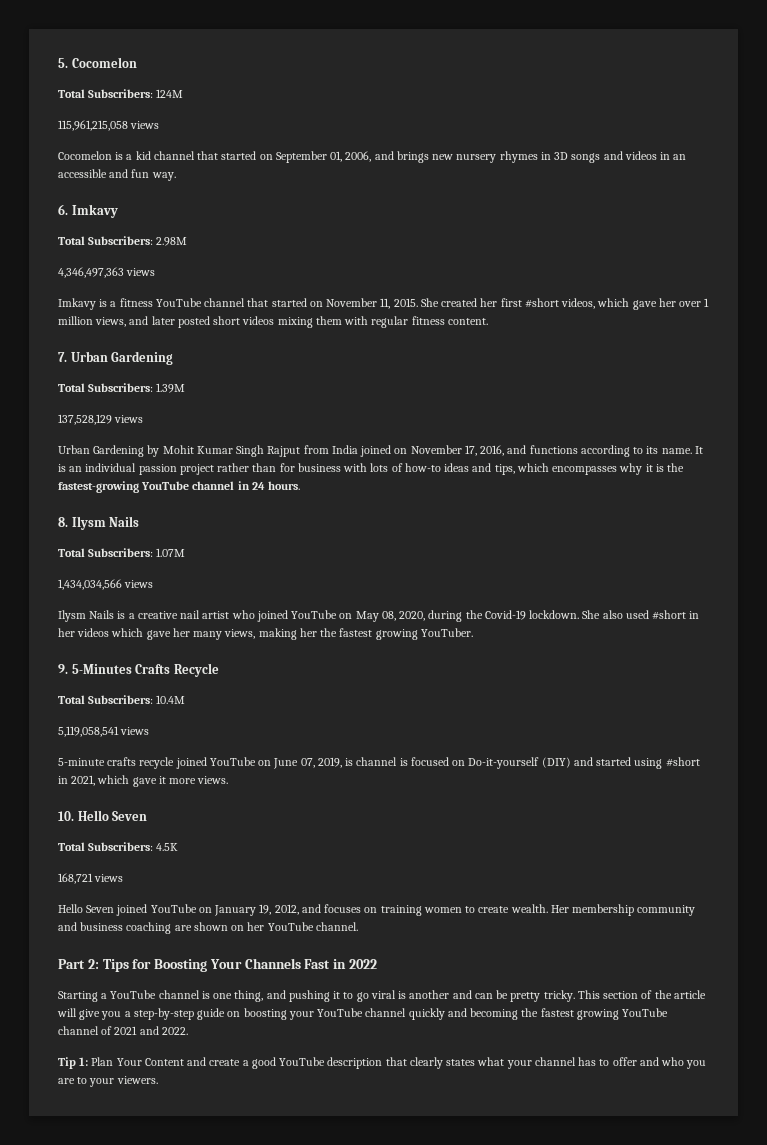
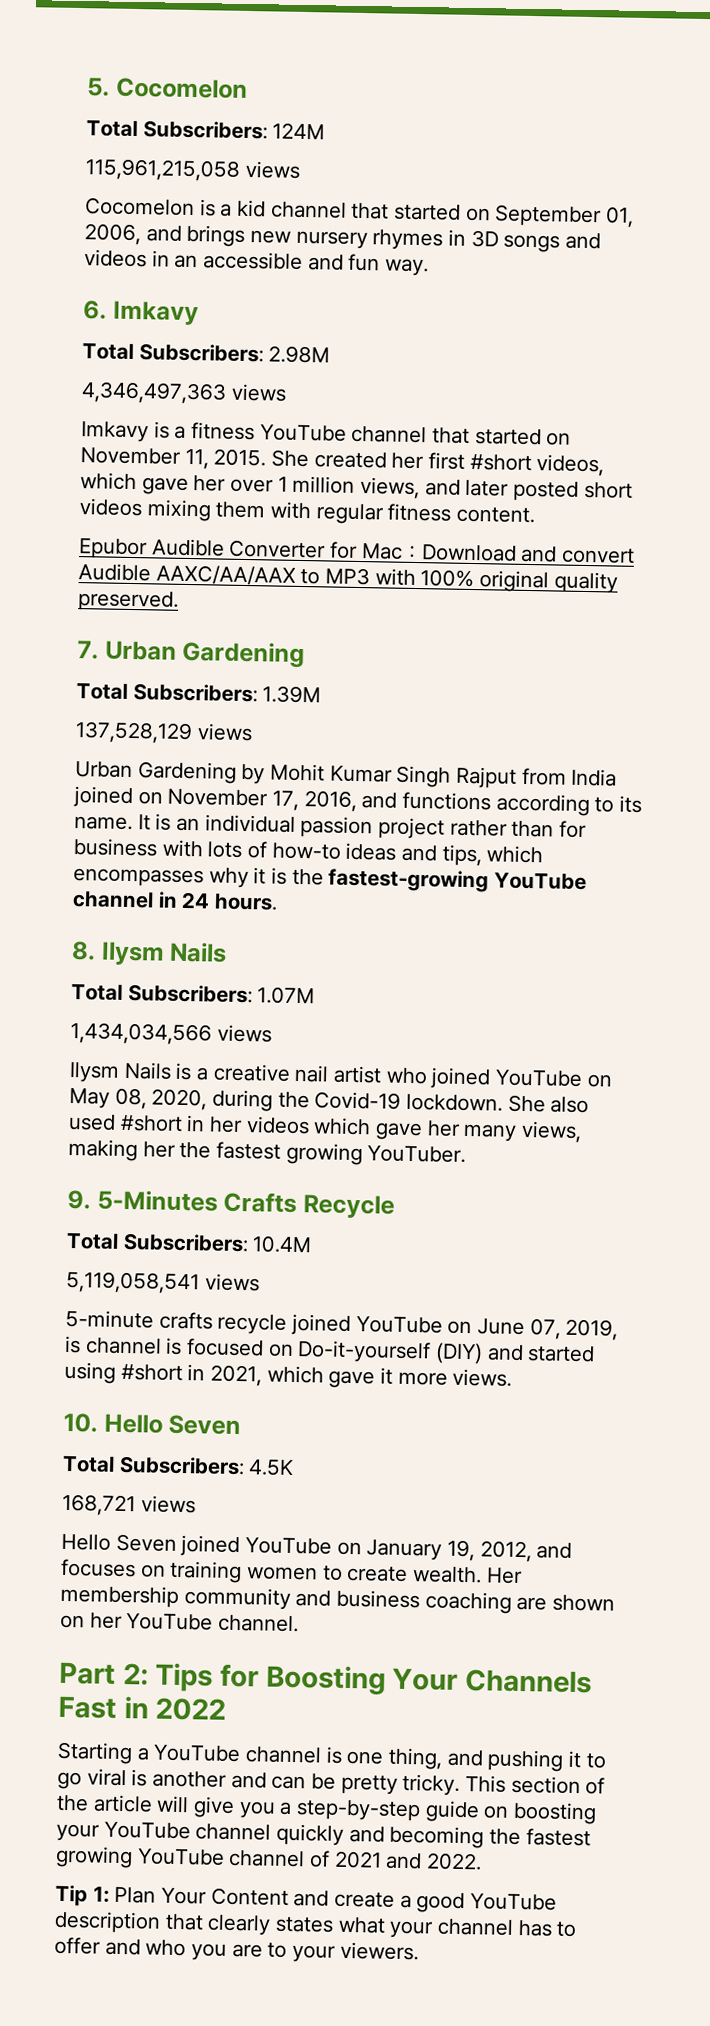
+ Epubor Audible Converter for Mac：Download and convert Audible AAXC/AA/AAX to MP3 with 100% original quality preserved.

